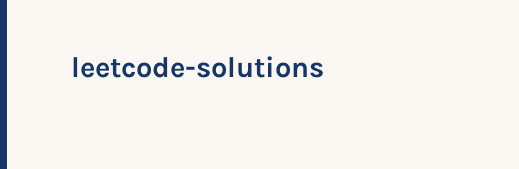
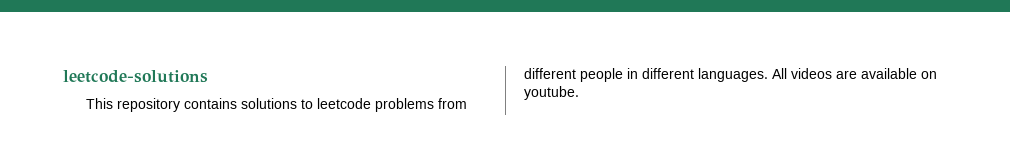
+ This repository contains solutions to leetcode problems from different people in different languages. All videos are available on youtube.

